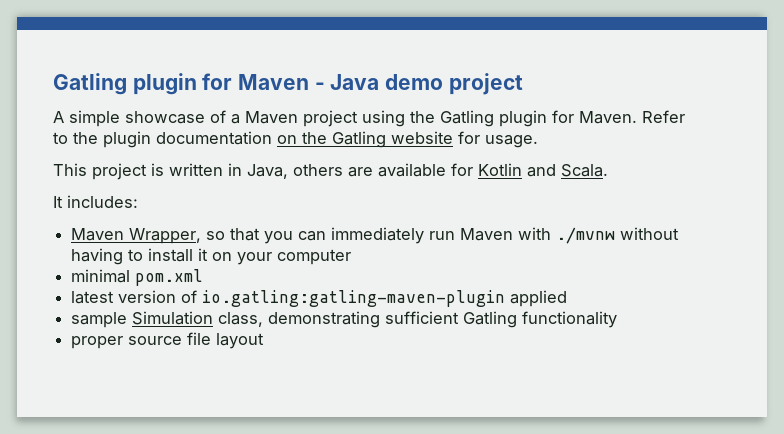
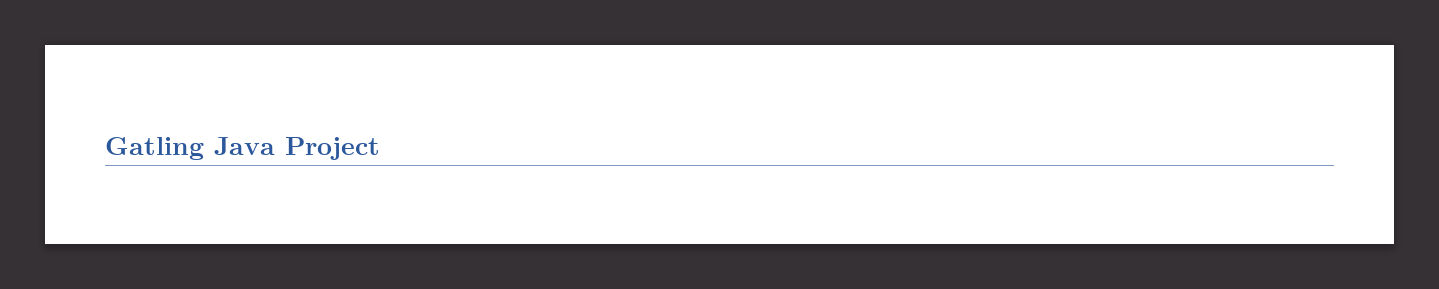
- Gatling plugin for Maven - Java demo project
- A simple showcase of a Maven project using the Gatling plugin for Maven. Refer to the plugin documentation on the Gatling website for usage.
- This project is written in Java, others are available for Kotlin and Scala.
- It includes:
- Maven Wrapper, so that you can immediately run Maven with ./mvnw without having to install it on your computer
- minimal pom.xml
- latest version of io.gatling:gatling-maven-plugin applied
- sample Simulation class, demonstrating sufficient Gatling functionality
- proper source file layout
+ Gatling Java Project

